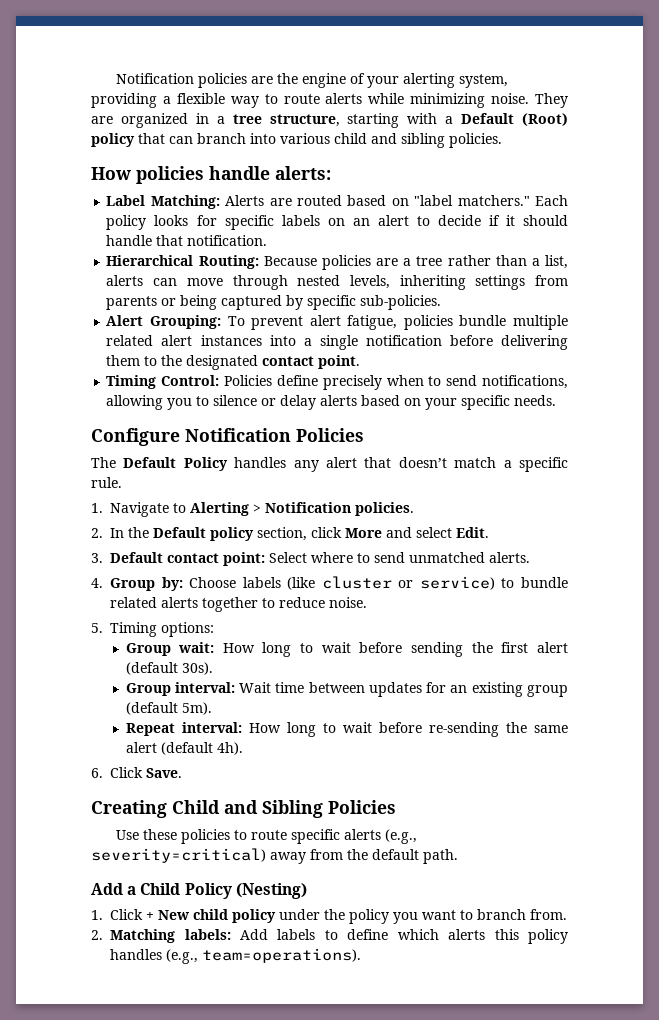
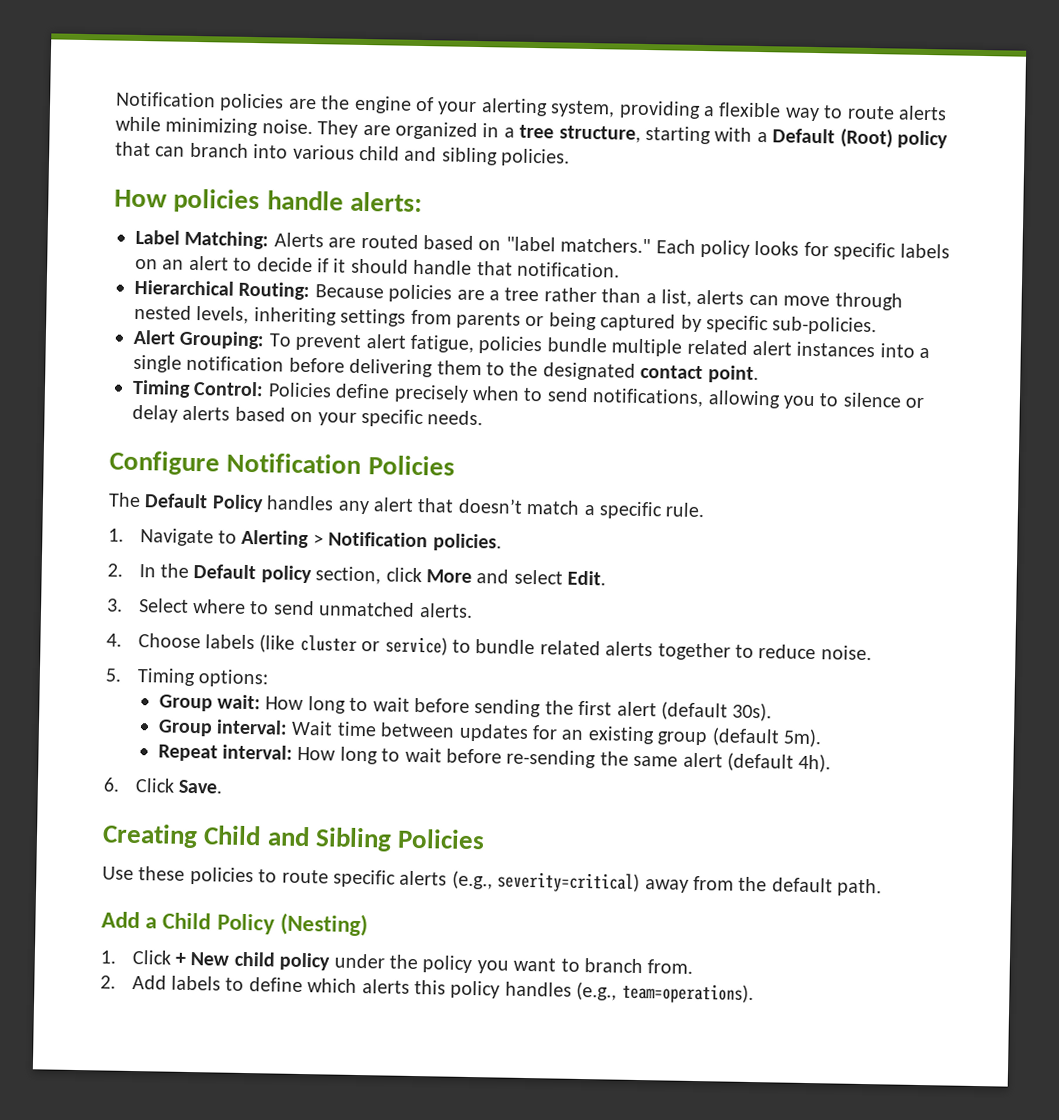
- 3. Default contact point: Select where to send unmatched alerts.
+ 3. Select where to send unmatched alerts.
- 4. Group by: Choose labels (like cluster or service) to bundle related alerts together to reduce noise.
+ 4. Choose labels (like cluster or service) to bundle related alerts together to reduce noise.
- 2. Matching labels: Add labels to define which alerts this policy handles (e.g., team=operations).
+ 2. Add labels to define which alerts this policy handles (e.g., team=operations).

